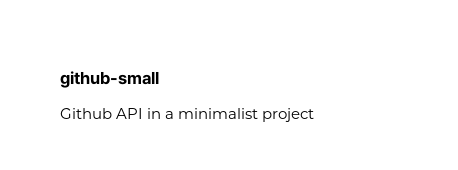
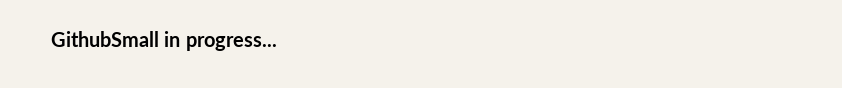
- github-small
- Github API in a minimalist project
+ GithubSmall in progress...

